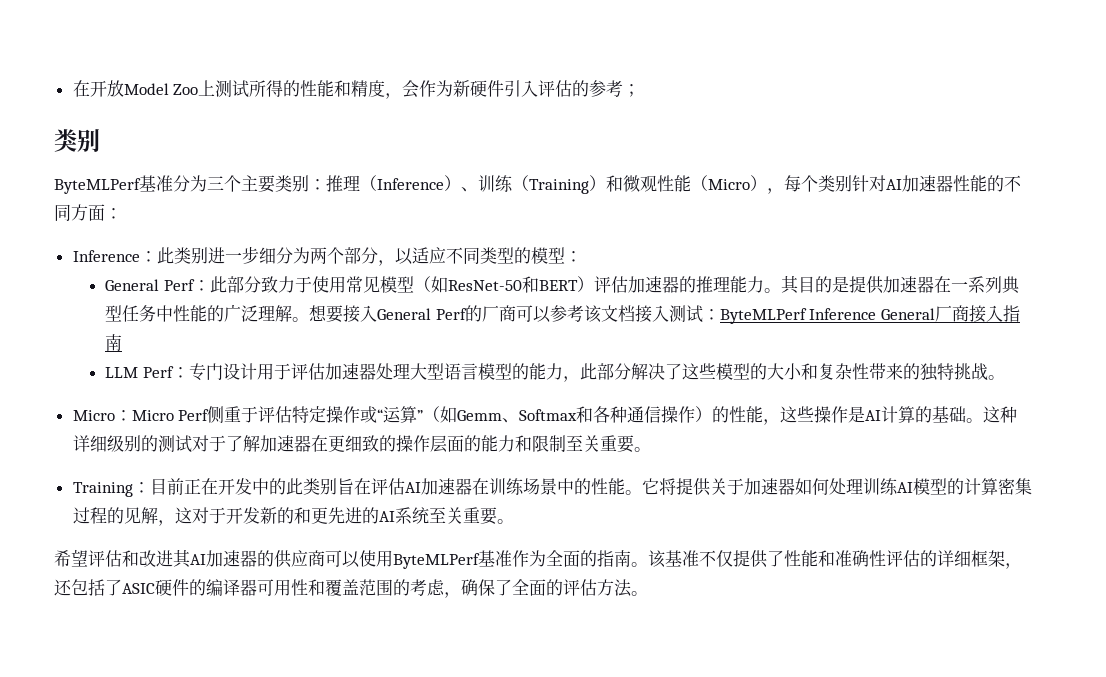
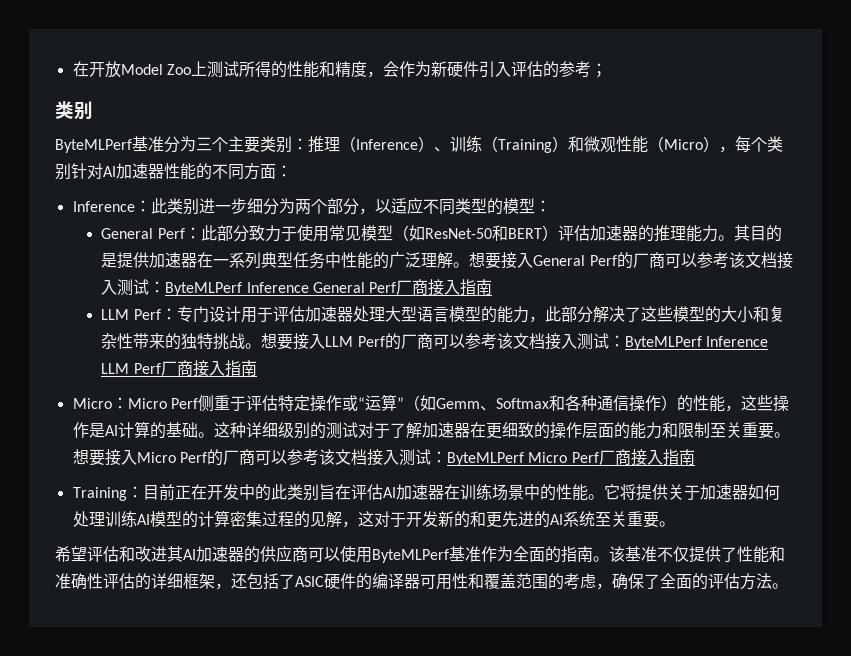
- 想要接入General Perf的厂商可以参考该文档接入测试：ByteMLPerf Inference General厂商接入指南
+ 想要接入General Perf的厂商可以参考该文档接入测试：ByteMLPerf Inference General Perf厂商接入指南
+ 想要接入LLM Perf的厂商可以参考该文档接入测试：ByteMLPerf Inference LLM Perf厂商接入指南
+ 想要接入Micro Perf的厂商可以参考该文档接入测试：ByteMLPerf Micro Perf厂商接入指南

